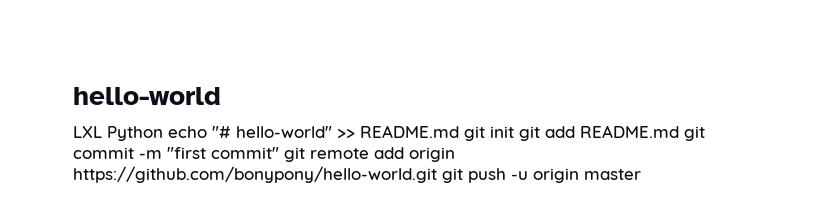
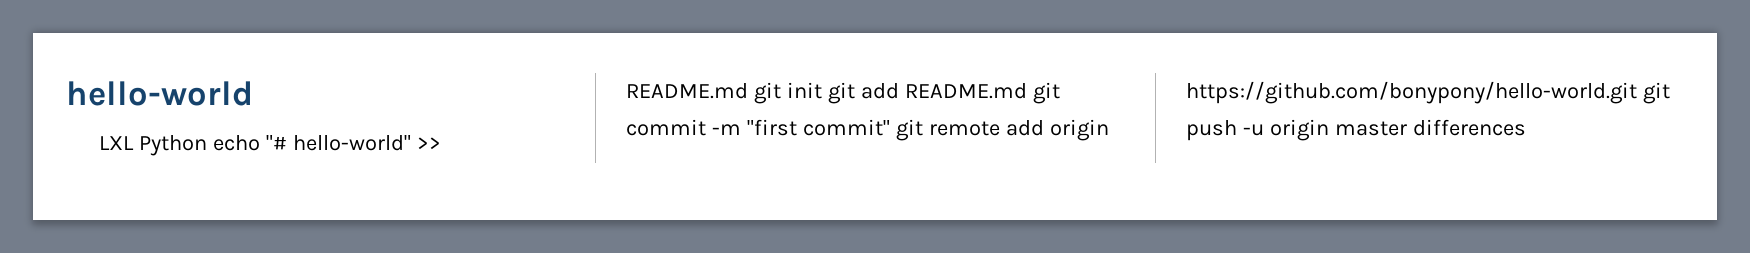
- LXL Python echo "# hello-world" >> README.md git init git add README.md git commit -m "first commit" git remote add origin https://github.com/bonypony/hello-world.git git push -u origin master
+ LXL Python echo "# hello-world" >> README.md git init git add README.md git commit -m "first commit" git remote add origin https://github.com/bonypony/hello-world.git git push -u origin master differences

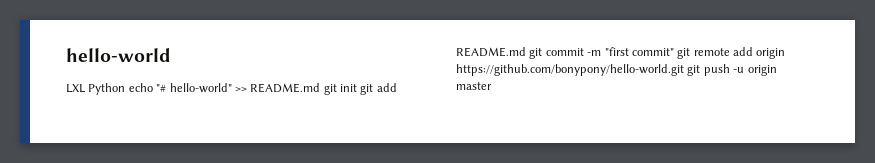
- LXL Python echo "# hello-world" >> README.md git init git add README.md git commit -m "first commit" git remote add origin https://github.com/bonypony/hello-world.git git push -u origin master differences
+ LXL Python echo "# hello-world" >> README.md git init git add README.md git commit -m "first commit" git remote add origin https://github.com/bonypony/hello-world.git git push -u origin master

